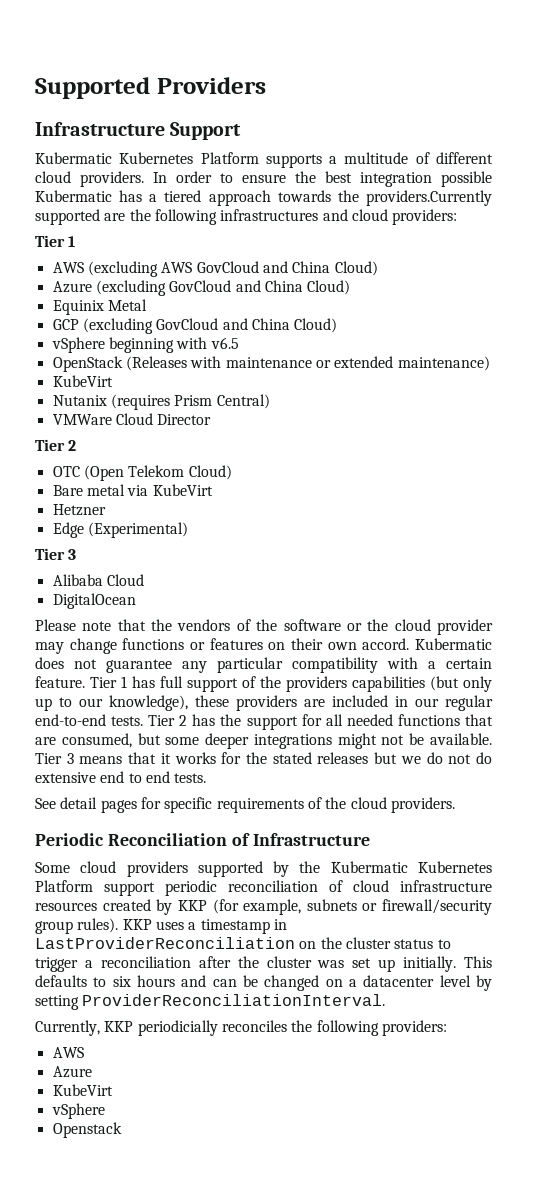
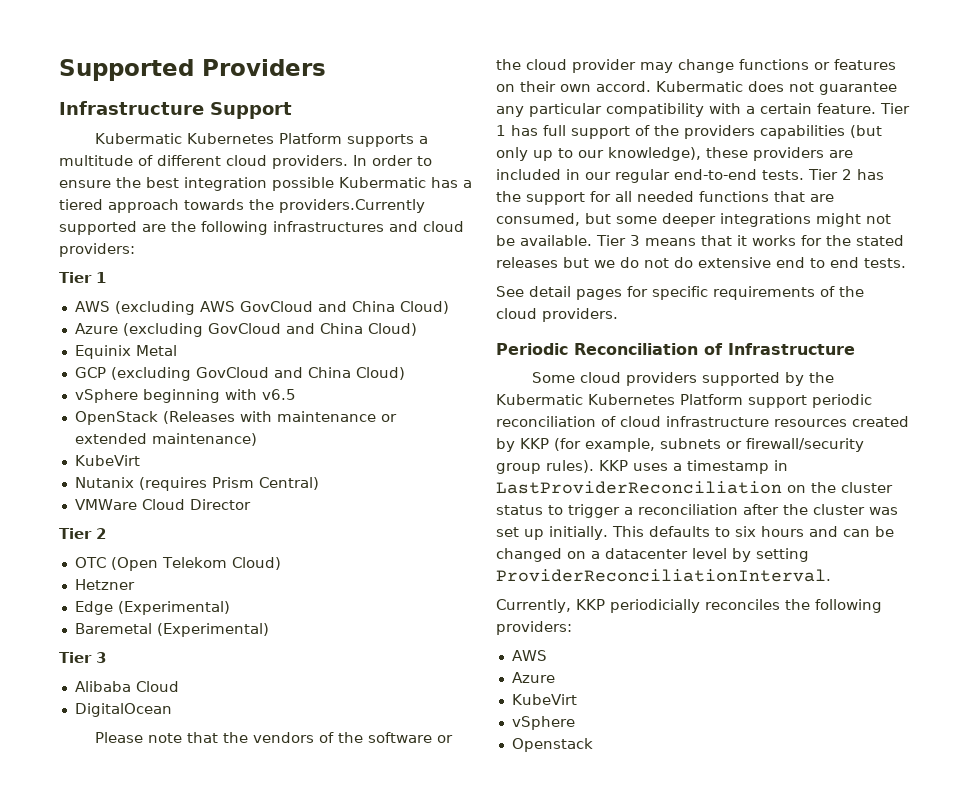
- Bare metal via KubeVirt
+ Baremetal (Experimental)

